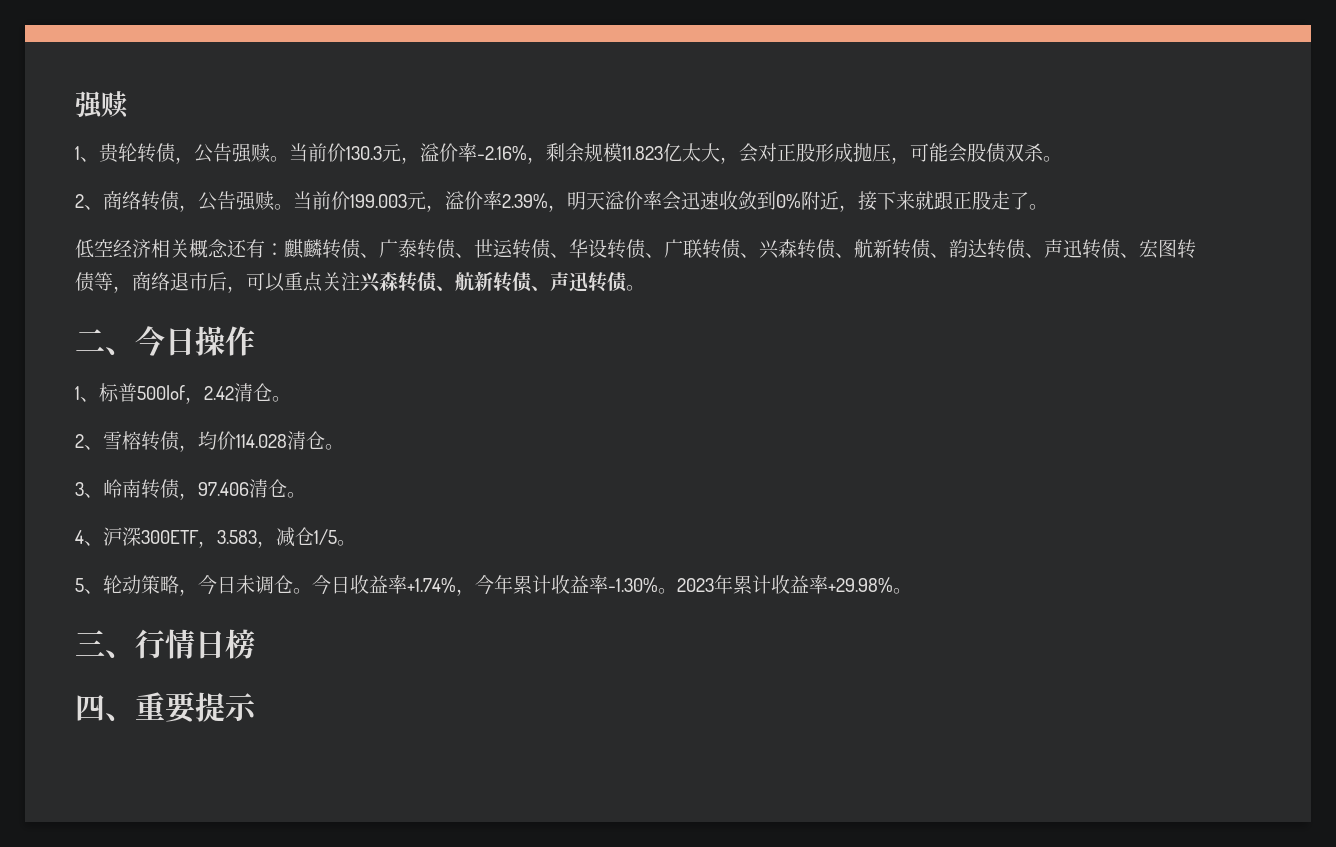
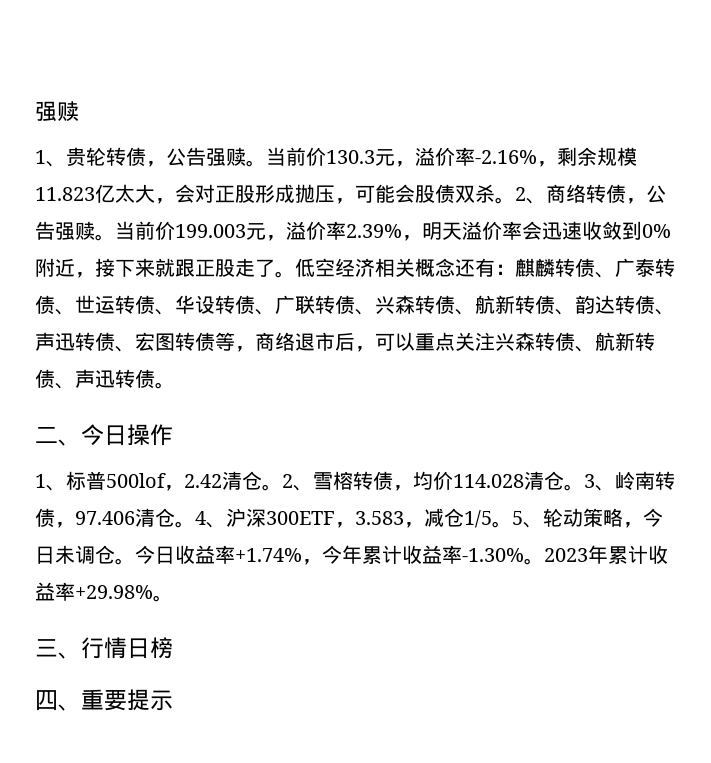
- 当前价130.3元，溢价率-2.16%，剩余规模11.823亿太大，会对正股形成抛压，可能会股债双杀。
- 2、商络转债，公告强赎。
+ 当前价130.3元，溢价率-2.16%，剩余规模11.823亿太大，会对正股形成抛压，可能会股债双杀。2、商络转债，公告强赎。
- 当前价199.003元，溢价率2.39%，明天溢价率会迅速收敛到0%附近，接下来就跟正股走了。
- 低空经济相关概念还有：
+ 当前价199.003元，溢价率2.39%，明天溢价率会迅速收敛到0%附近，接下来就跟正股走了。低空经济相关概念还有：
- 1、标普500lof，2.42清仓。
- 2、雪榕转债，均价114.028清仓。
- 3、岭南转债，97.406清仓。
- 4、沪深300ETF，3.583，减仓1/5。
- 5、轮动策略，今日未调仓。
+ 1、标普500lof，2.42清仓。2、雪榕转债，均价114.028清仓。3、岭南转债，97.406清仓。4、沪深300ETF，3.583，减仓1/5。5、轮动策略，今日未调仓。

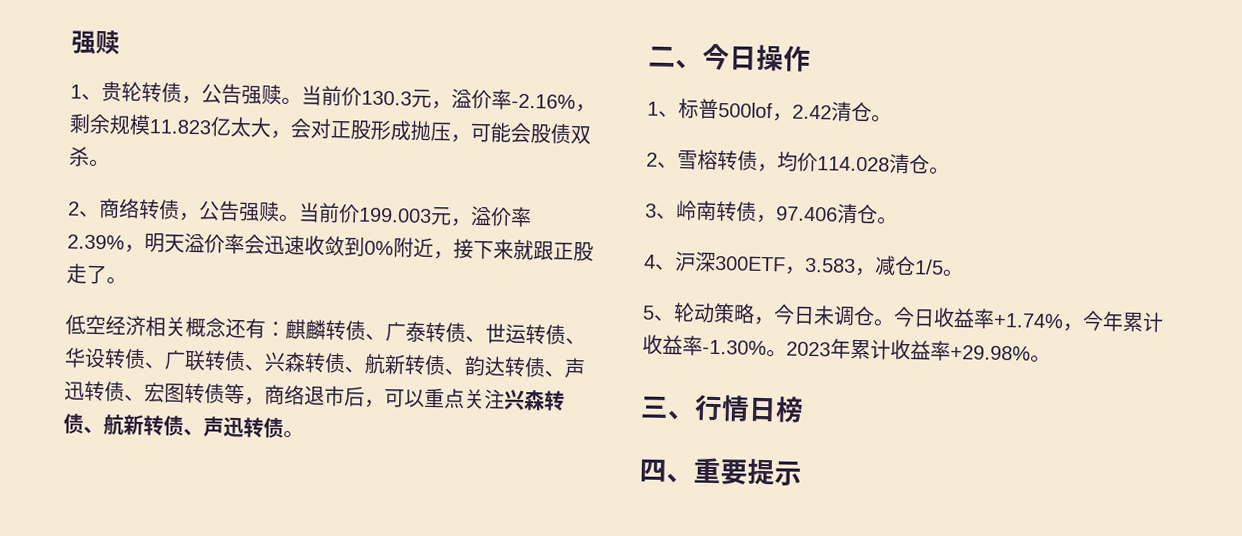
- 当前价130.3元，溢价率-2.16%，剩余规模11.823亿太大，会对正股形成抛压，可能会股债双杀。2、商络转债，公告强赎。
+ 当前价130.3元，溢价率-2.16%，剩余规模11.823亿太大，会对正股形成抛压，可能会股债双杀。
+ 2、商络转债，公告强赎。
- 当前价199.003元，溢价率2.39%，明天溢价率会迅速收敛到0%附近，接下来就跟正股走了。低空经济相关概念还有：
+ 当前价199.003元，溢价率2.39%，明天溢价率会迅速收敛到0%附近，接下来就跟正股走了。
+ 低空经济相关概念还有：
- 1、标普500lof，2.42清仓。2、雪榕转债，均价114.028清仓。3、岭南转债，97.406清仓。4、沪深300ETF，3.583，减仓1/5。5、轮动策略，今日未调仓。
+ 1、标普500lof，2.42清仓。
+ 2、雪榕转债，均价114.028清仓。
+ 3、岭南转债，97.406清仓。
+ 4、沪深300ETF，3.583，减仓1/5。
+ 5、轮动策略，今日未调仓。

